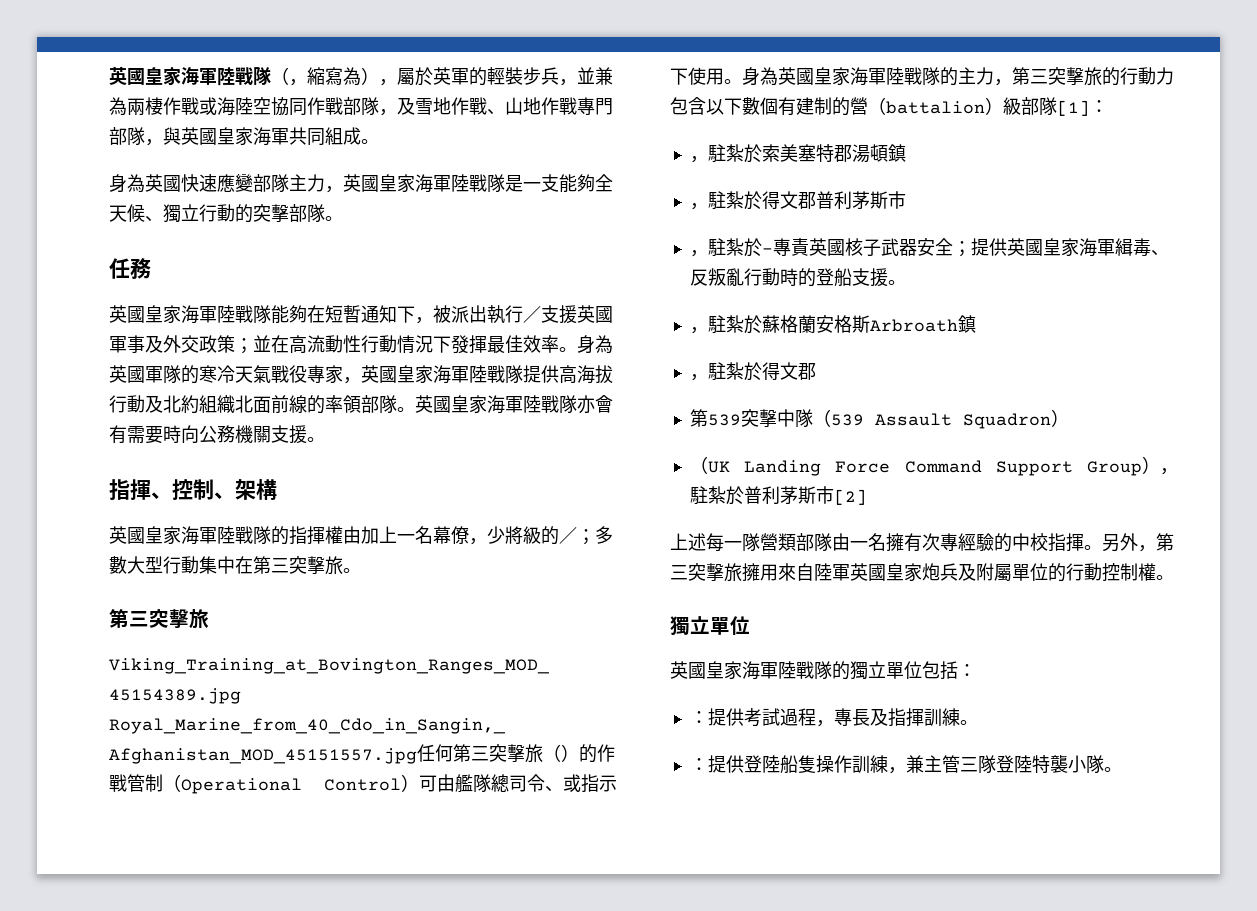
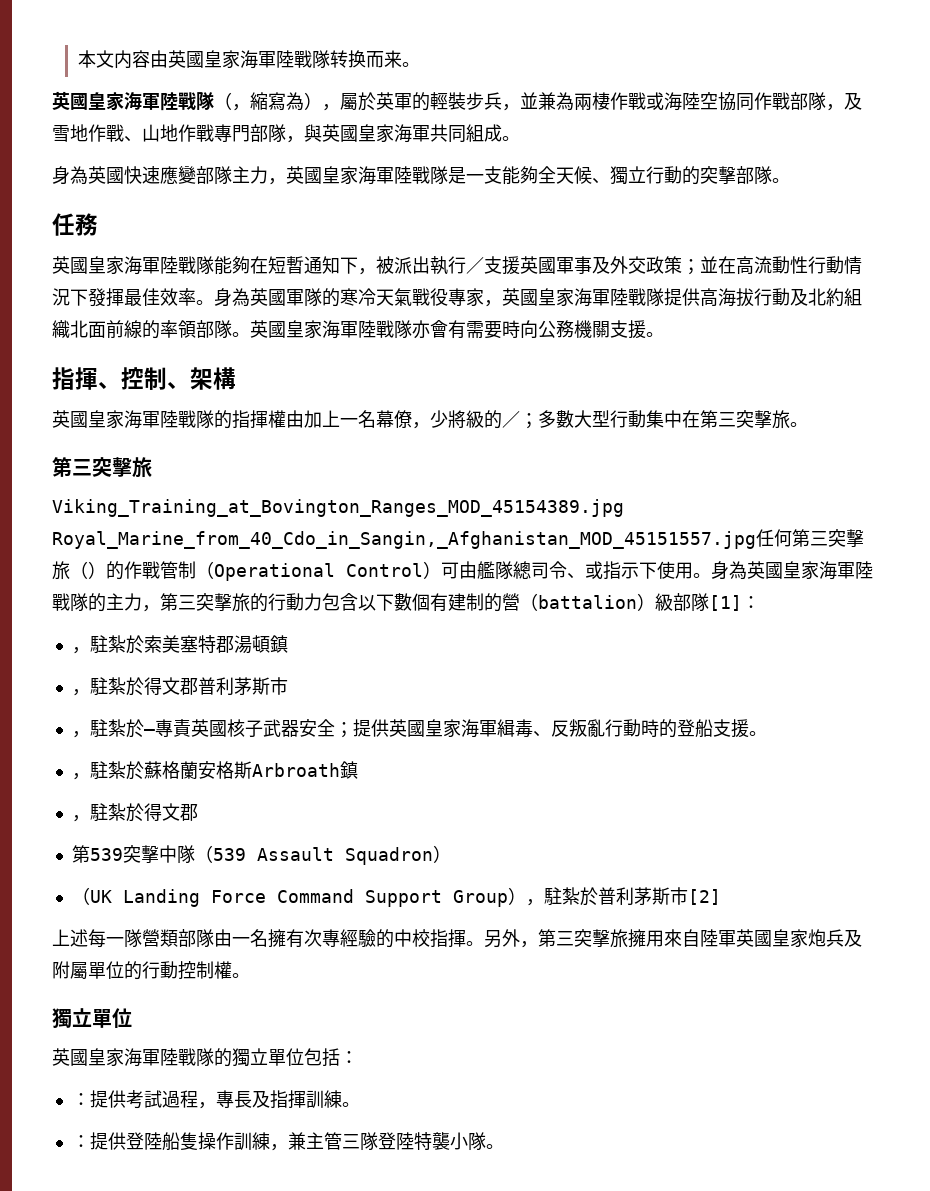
+ 本文内容由英國皇家海軍陸戰隊转换而来。

